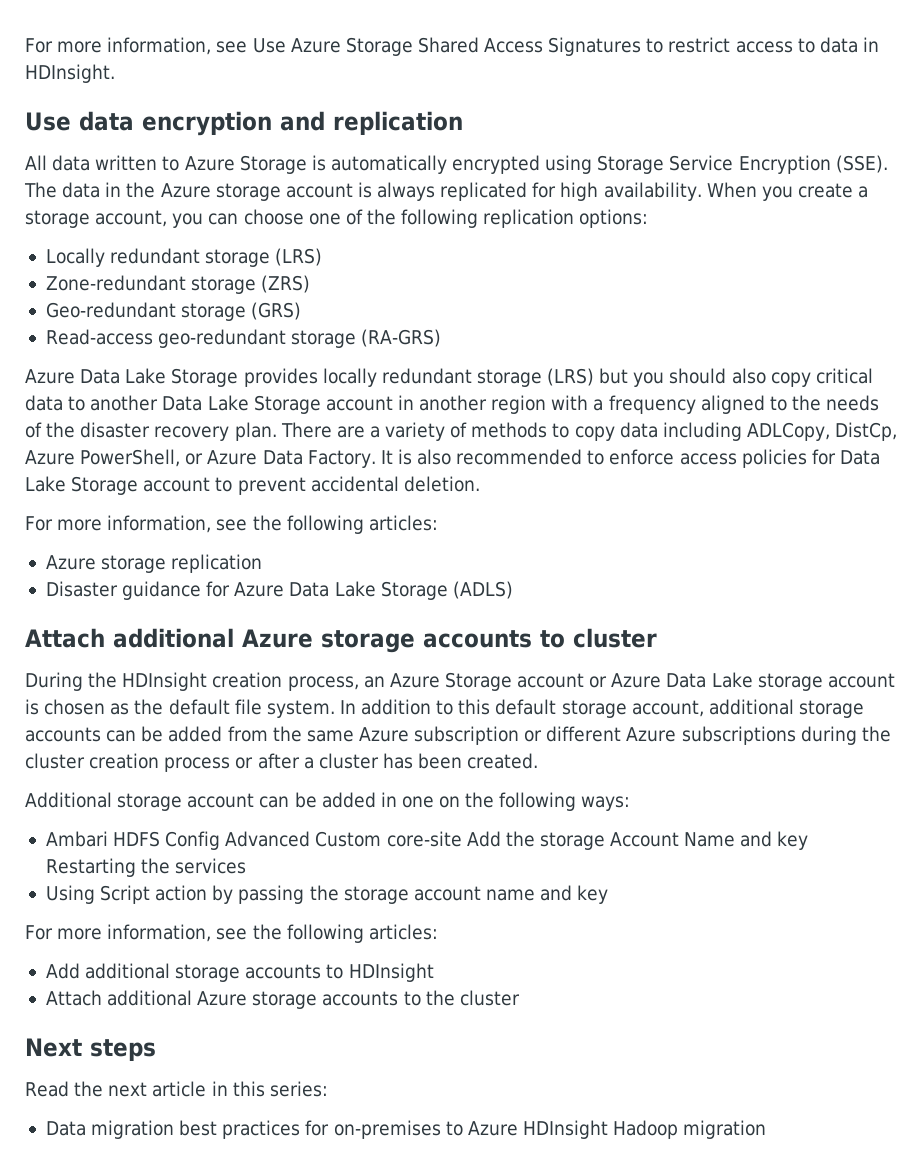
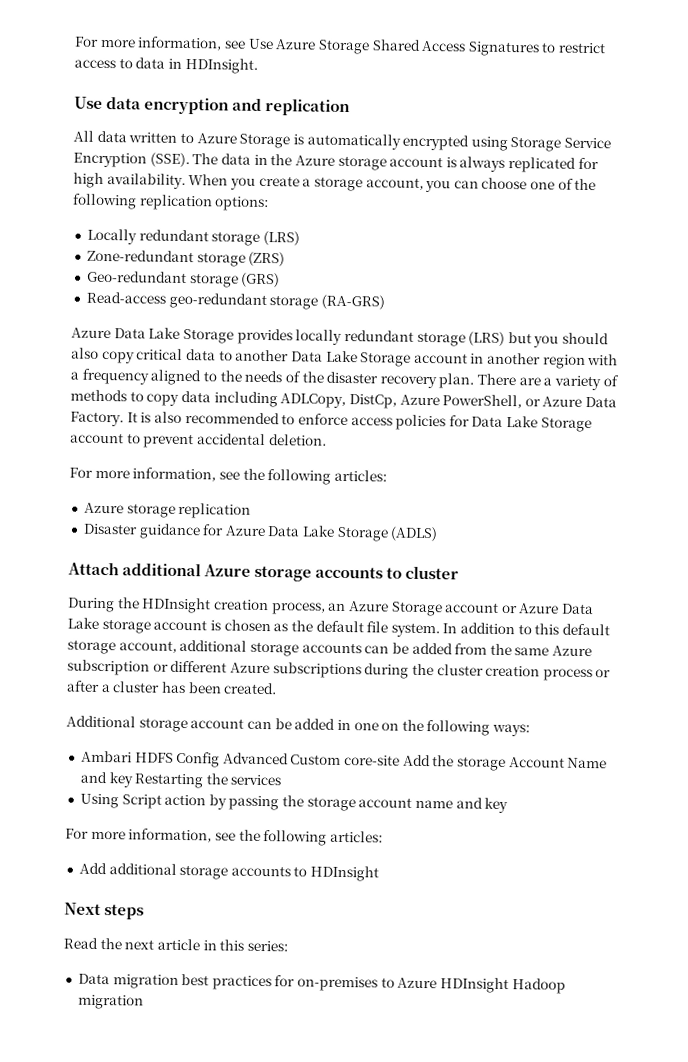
- Attach additional Azure storage accounts to the cluster

